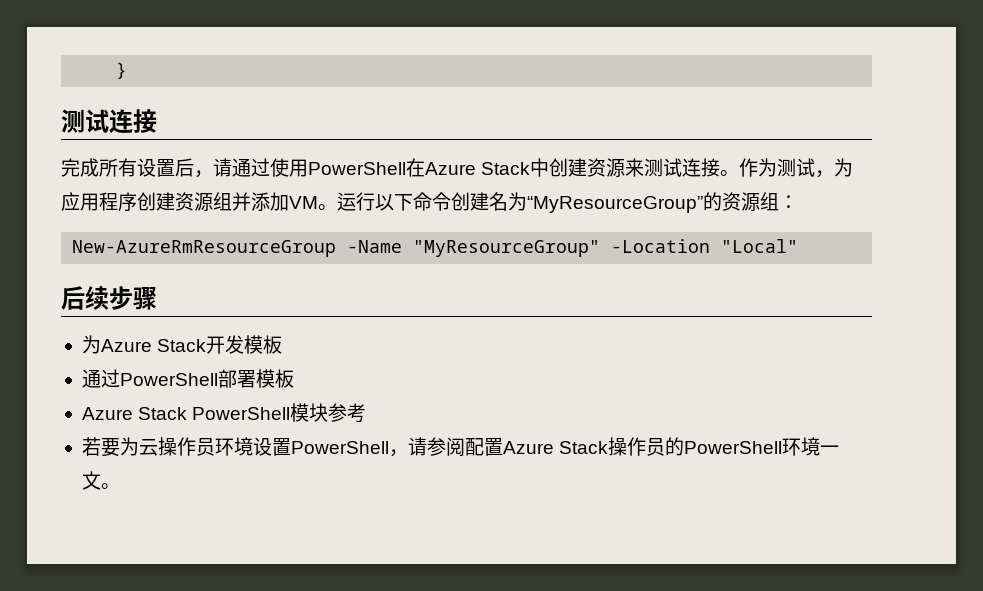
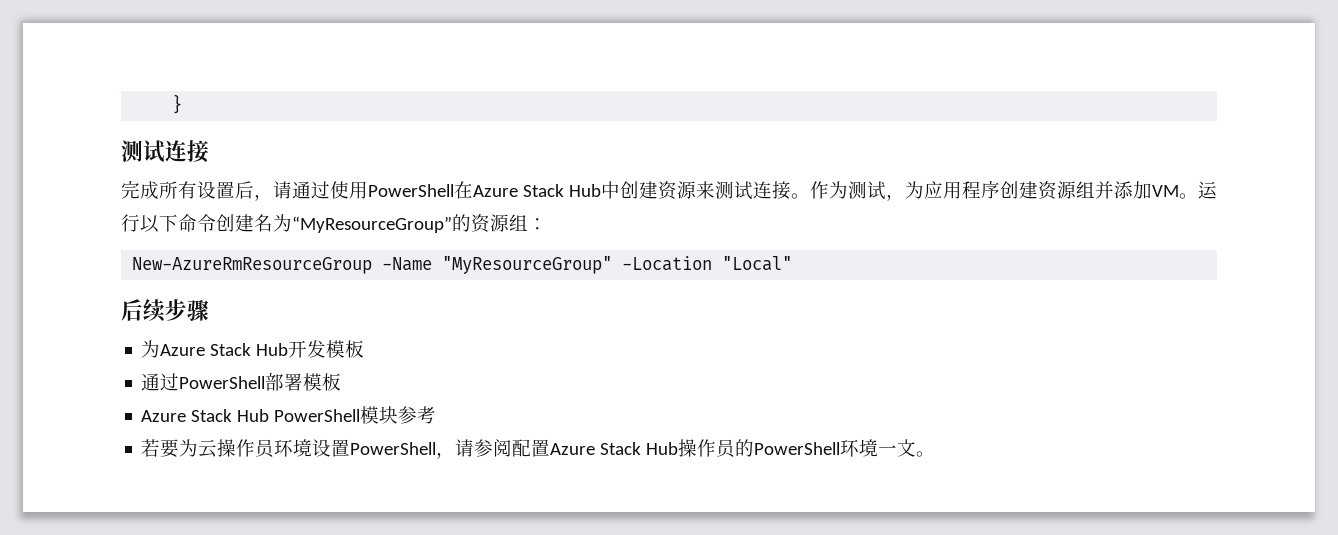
- 完成所有设置后，请通过使用PowerShell在Azure Stack中创建资源来测试连接。
+ 完成所有设置后，请通过使用PowerShell在Azure Stack Hub中创建资源来测试连接。
- 为Azure Stack开发模板
+ 为Azure Stack Hub开发模板
- Azure Stack PowerShell模块参考
+ Azure Stack Hub PowerShell模块参考
- 若要为云操作员环境设置PowerShell，请参阅配置Azure Stack操作员的PowerShell环境一文。
+ 若要为云操作员环境设置PowerShell，请参阅配置Azure Stack Hub操作员的PowerShell环境一文。

